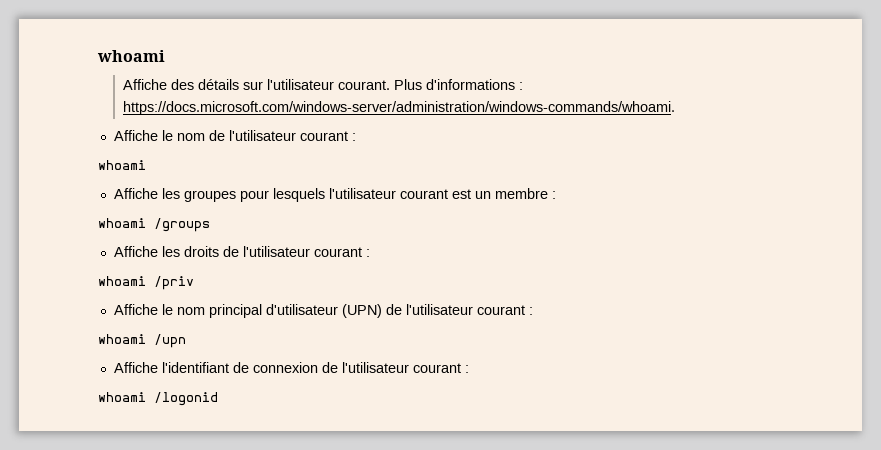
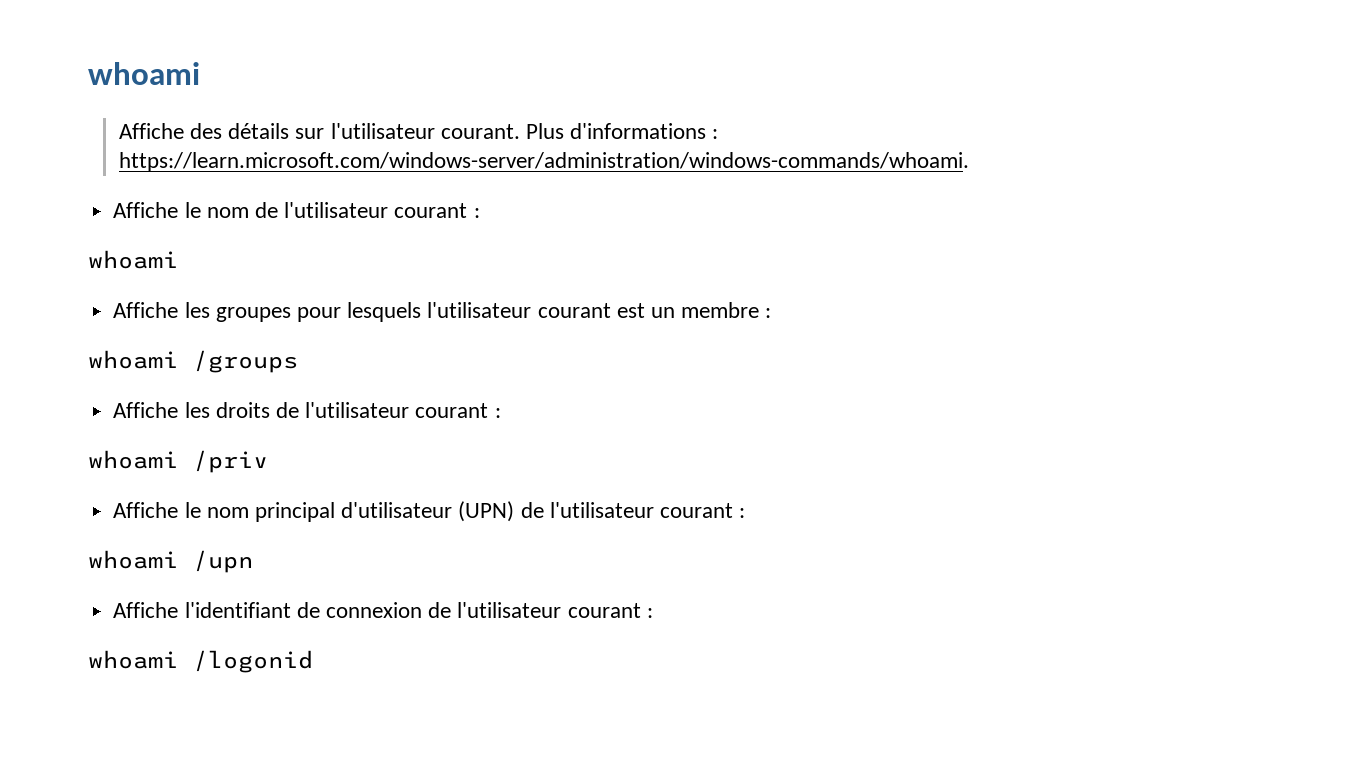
- Plus d'informations : https://docs.microsoft.com/windows-server/administration/windows-commands/whoami.
+ Plus d'informations : https://learn.microsoft.com/windows-server/administration/windows-commands/whoami.

